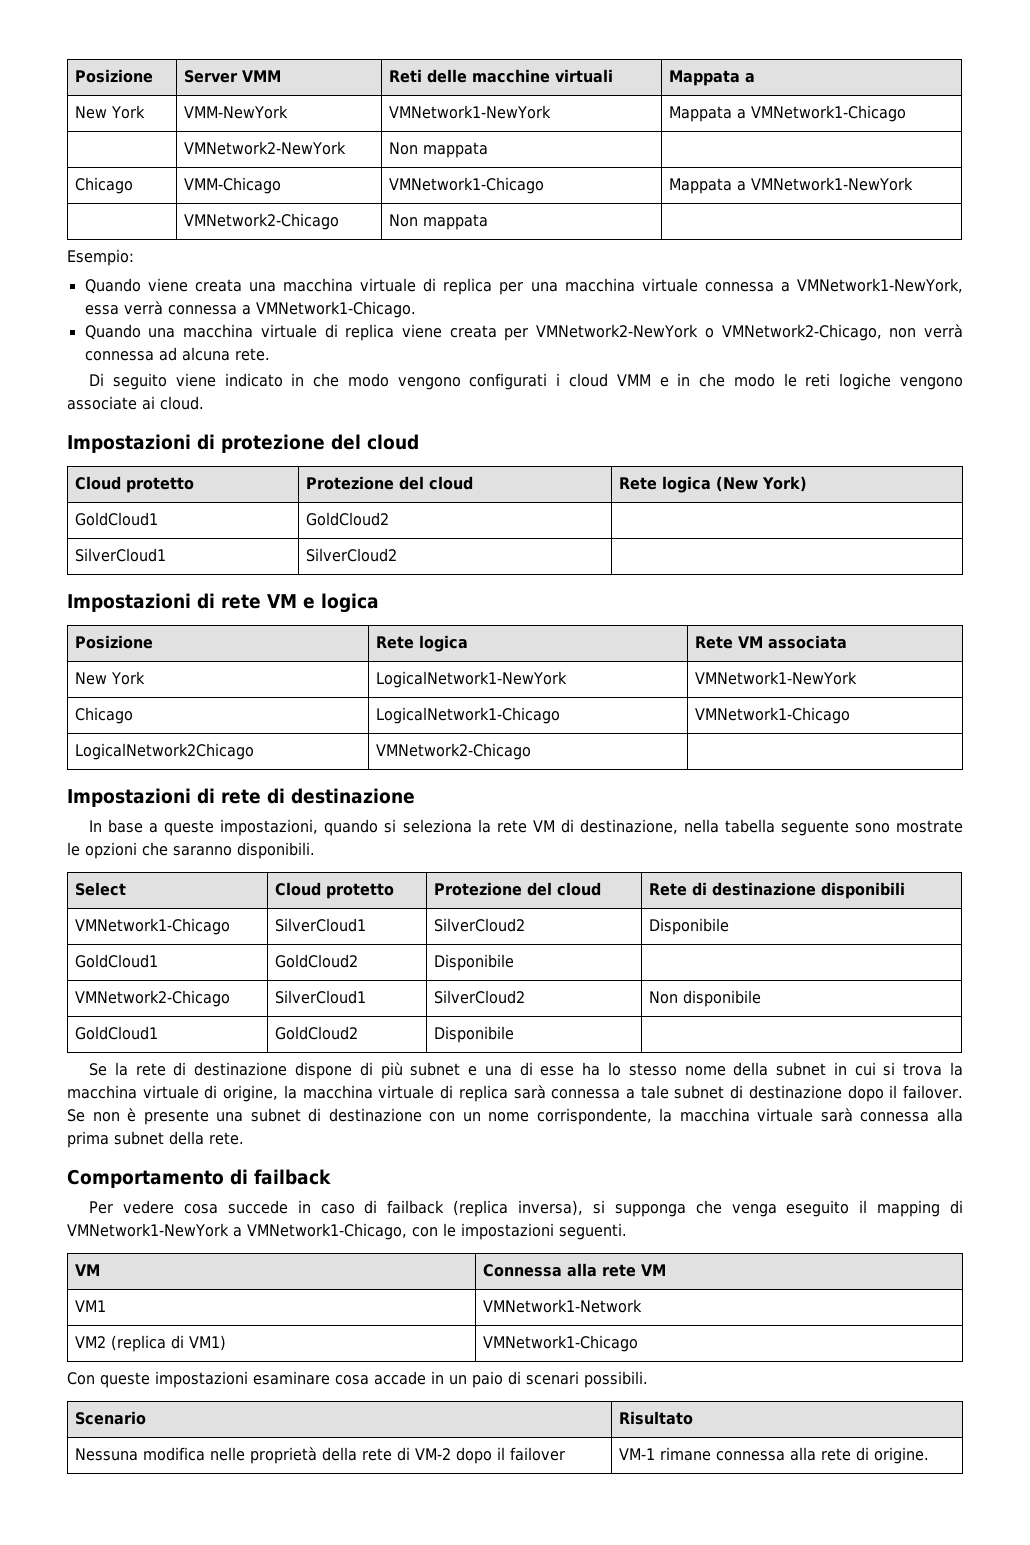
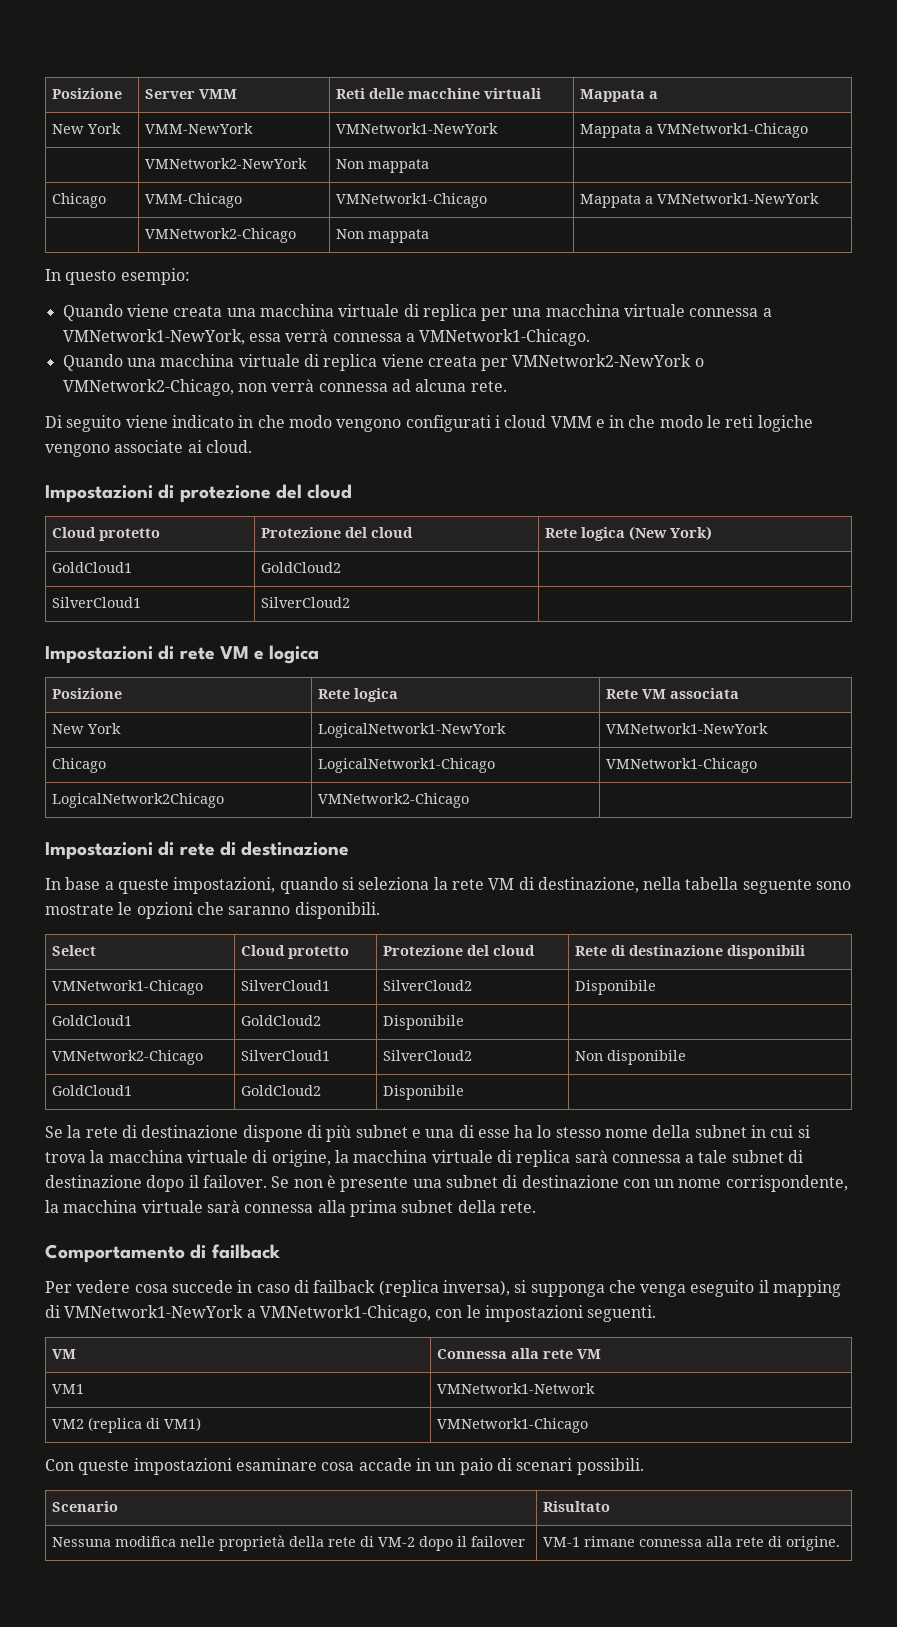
- Esempio:
+ In questo esempio:

